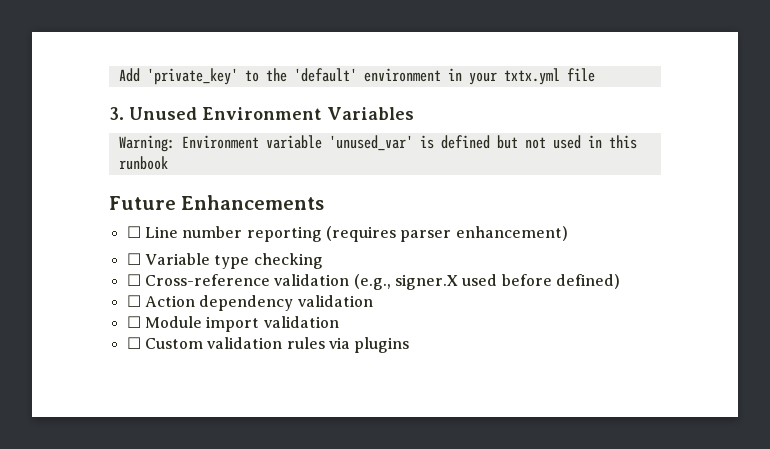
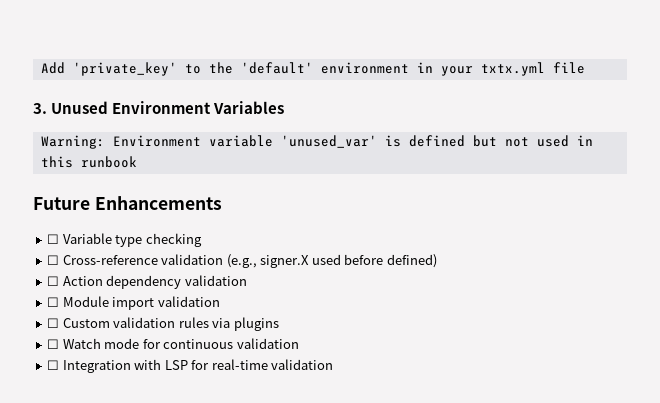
- ☐ Line number reporting (requires parser enhancement)
+ ☐ Watch mode for continuous validation
+ ☐ Integration with LSP for real-time validation

